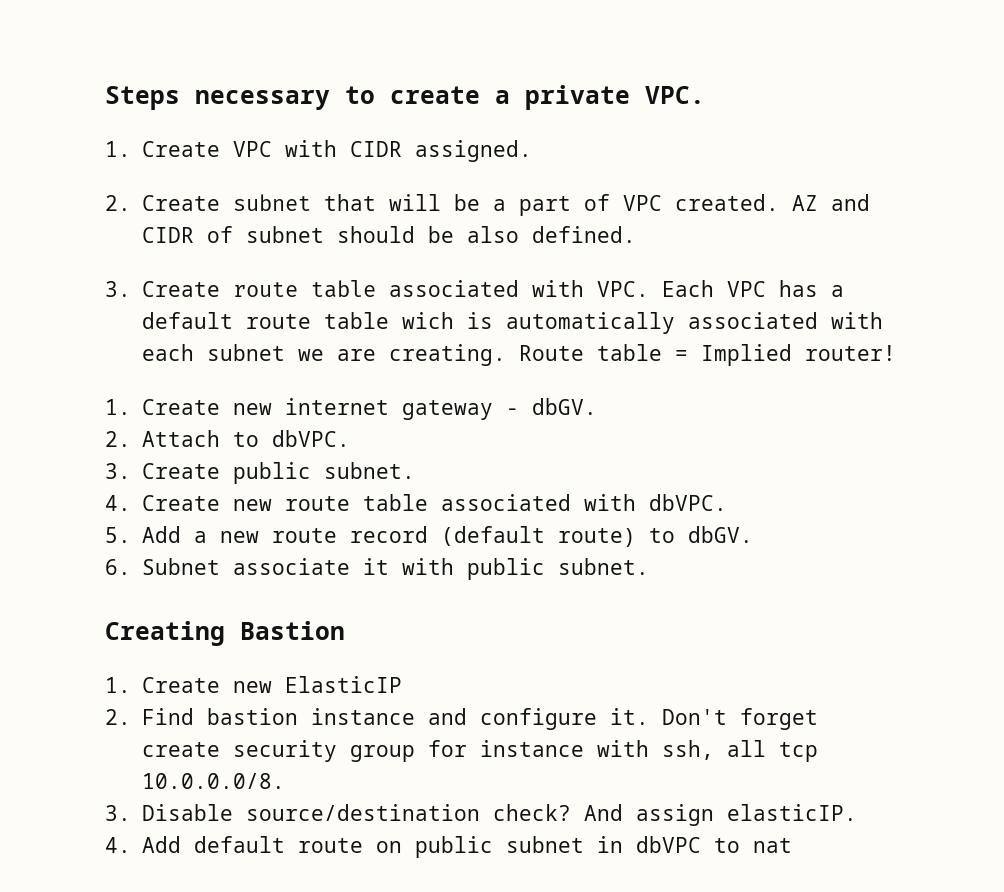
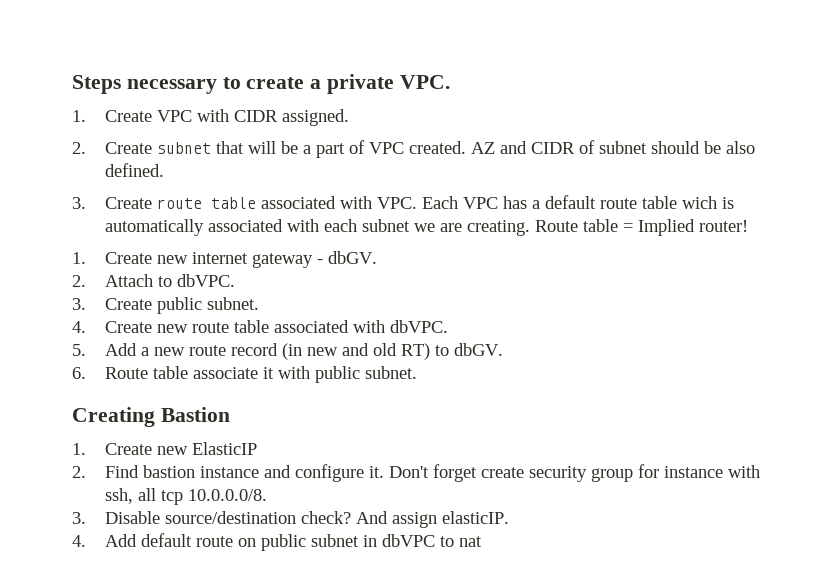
- 5. Add a new route record (default route) to dbGV.
+ 5. Add a new route record (in new and old RT) to dbGV.
- 6. Subnet associate it with public subnet.
+ 6. Route table associate it with public subnet.

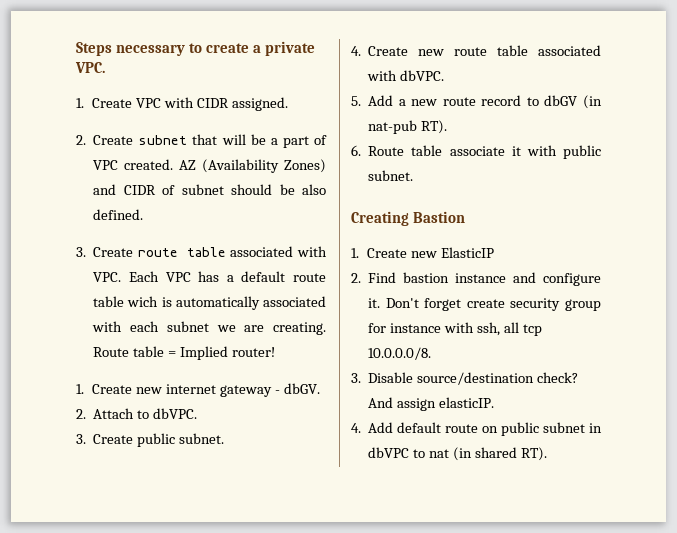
- AZ and CIDR of subnet should be also defined.
+ AZ (Availability Zones) and CIDR of subnet should be also defined.
- 5. Add a new route record (in new and old RT) to dbGV.
+ 5. Add a new route record to dbGV (in nat-pub RT).
- 4. Add default route on public subnet in dbVPC to nat
+ 4. Add default route on public subnet in dbVPC to nat (in shared RT).

